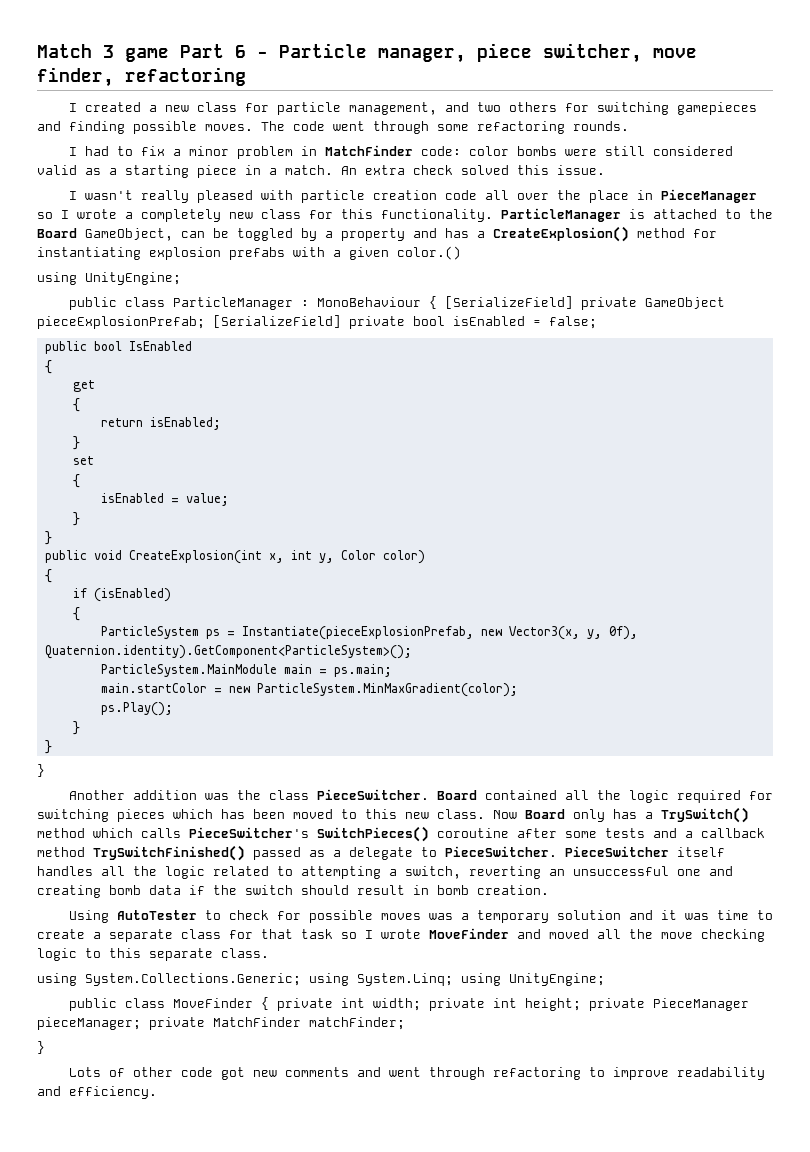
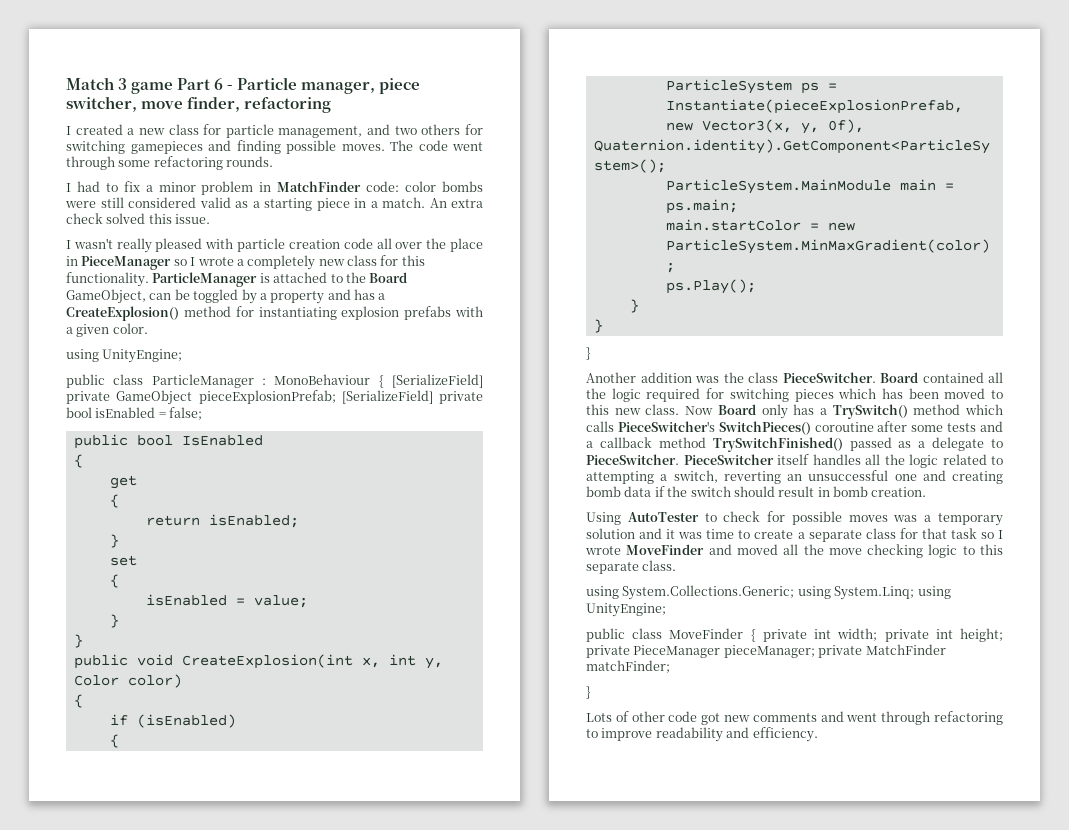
- ParticleManager is attached to the Board GameObject, can be toggled by a property and has a CreateExplosion() method for instantiating explosion prefabs with a given color.()
+ ParticleManager is attached to the Board GameObject, can be toggled by a property and has a CreateExplosion() method for instantiating explosion prefabs with a given color.

